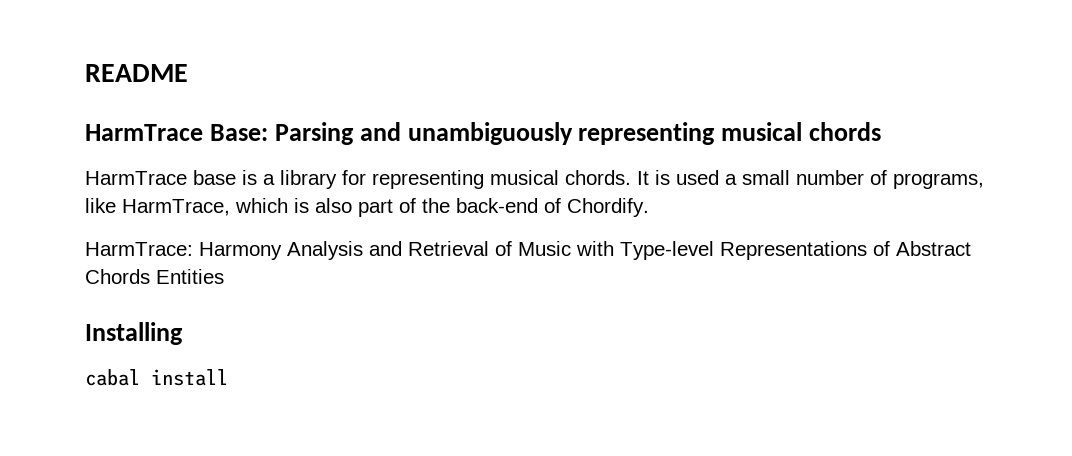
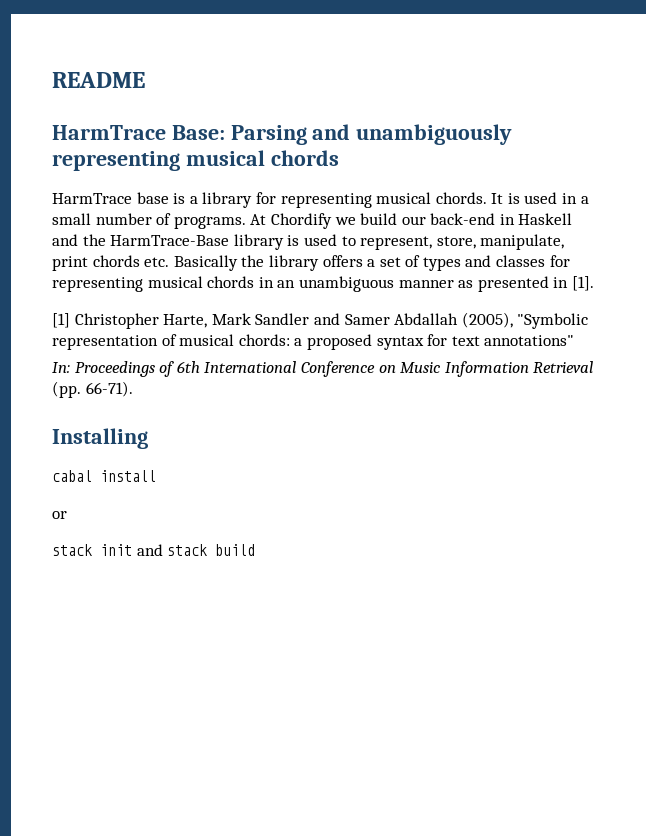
- It is used a small number of programs, like HarmTrace, which is also part of the back-end of Chordify.
- HarmTrace: Harmony Analysis and Retrieval of Music with Type-level Representations of Abstract Chords Entities
+ It is used in a small number of programs. At Chordify we build our back-end in Haskell and the HarmTrace-Base library is used to represent, store, manipulate, print chords etc. Basically the library offers a set of types and classes for representing musical chords in an unambiguous manner as presented in [1].
+ [1] Christopher Harte, Mark Sandler and Samer Abdallah (2005), "Symbolic representation of musical chords: a proposed syntax for text annotations"
+ In: Proceedings of 6th International Conference on Music Information Retrieval (pp. 66-71).
  Installing
  cabal install
+ or
+ stack init and stack build

